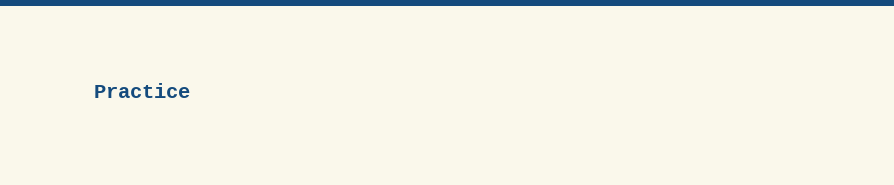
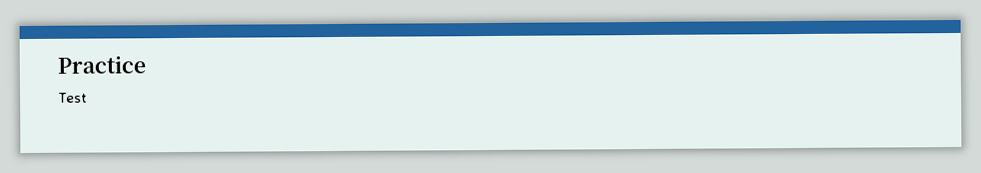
+ Test

